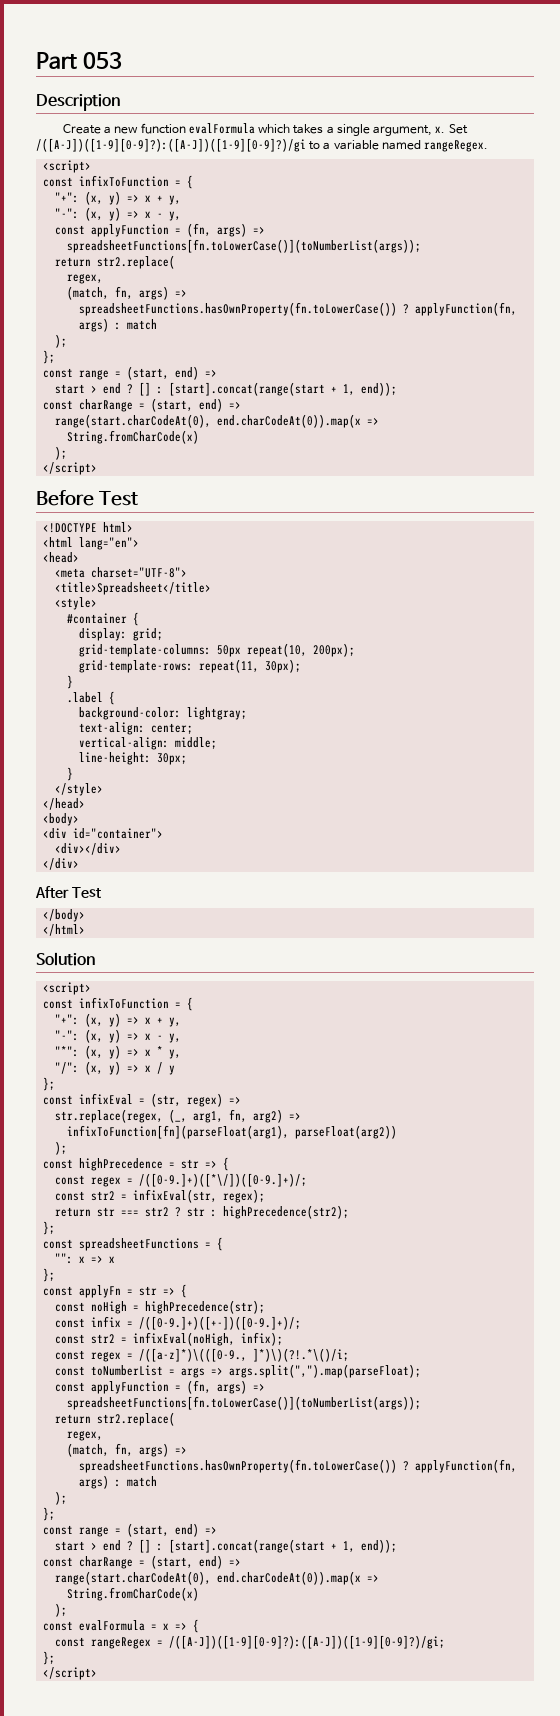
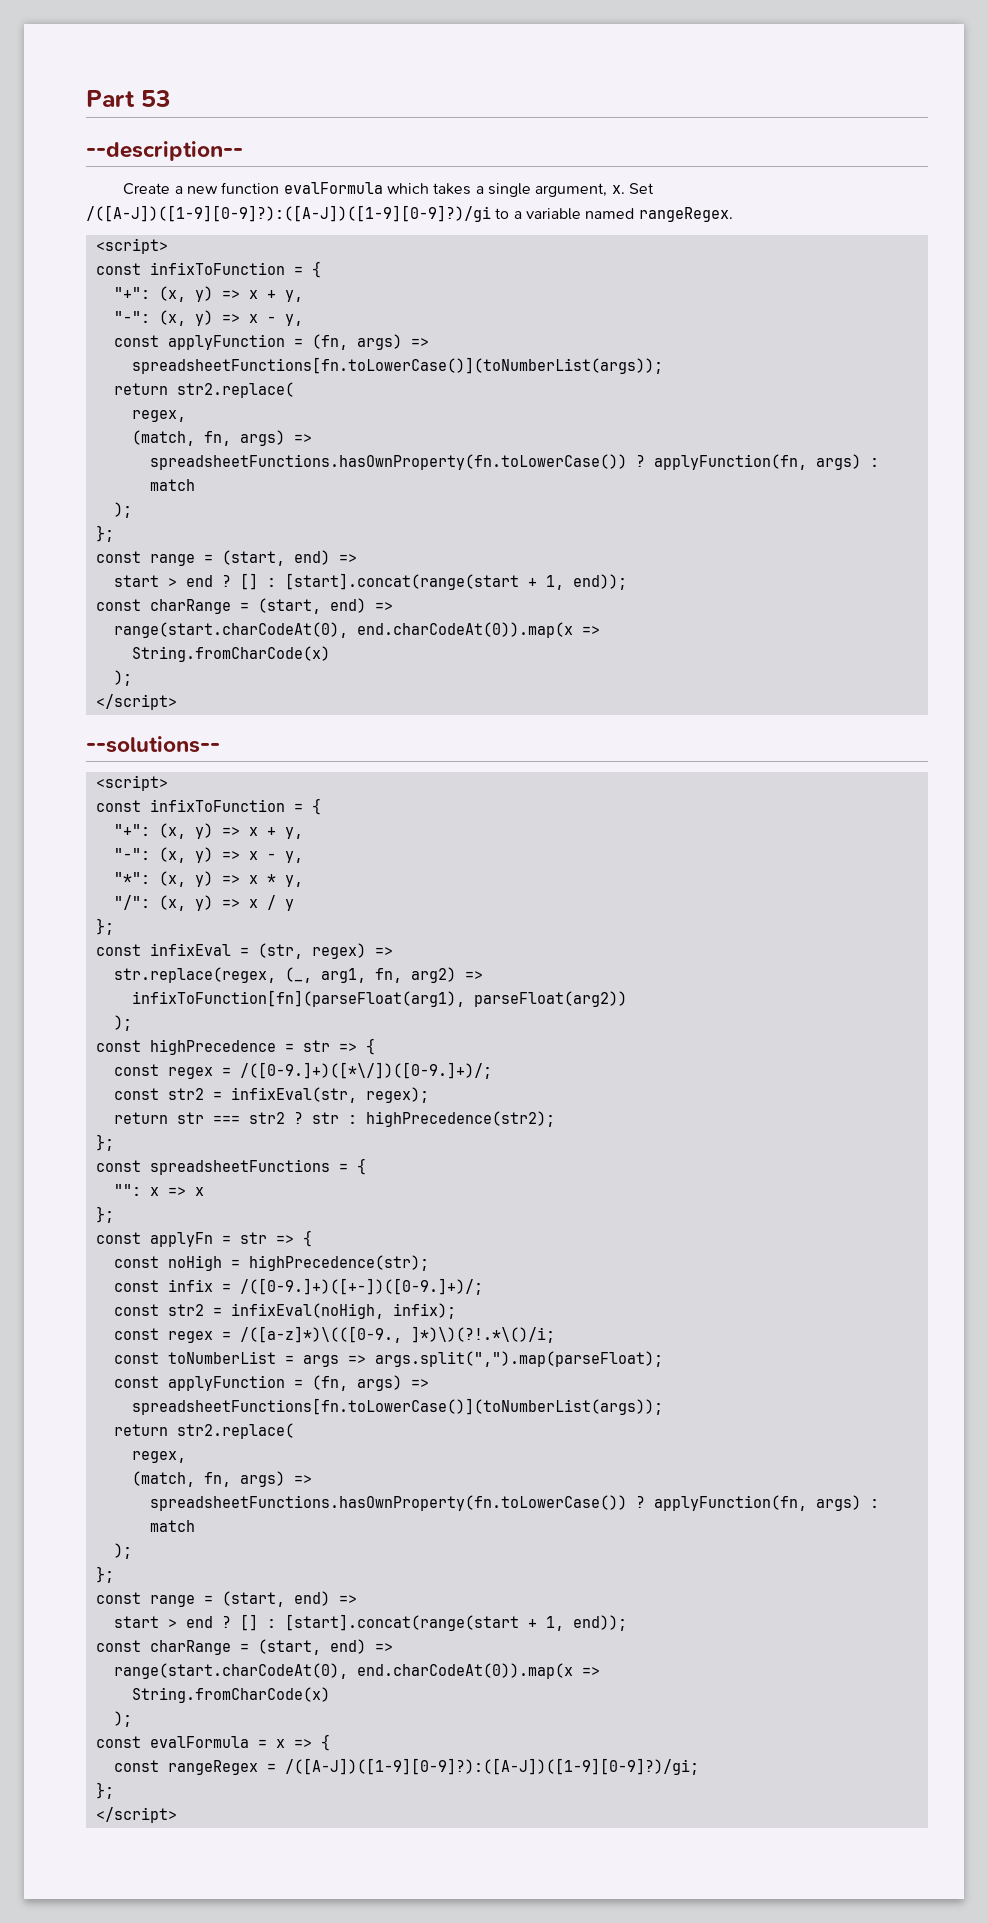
- Part 053
- Description
+ Part 53
+ --description--
- Before Test
- <!DOCTYPE html>
- <html lang="en">
- <head>
- <meta charset="UTF-8">
- <title>Spreadsheet</title>
- <style>
- #container {
- display: grid;
- grid-template-columns: 50px repeat(10, 200px);
- grid-template-rows: repeat(11, 30px);
- }
- .label {
- background-color: lightgray;
- text-align: center;
- vertical-align: middle;
- line-height: 30px;
- }
- </style>
- </head>
- <body>
- <div id="container">
- <div></div>
- </div>
- After Test
- </body>
- </html>
- Solution
+ --solutions--

